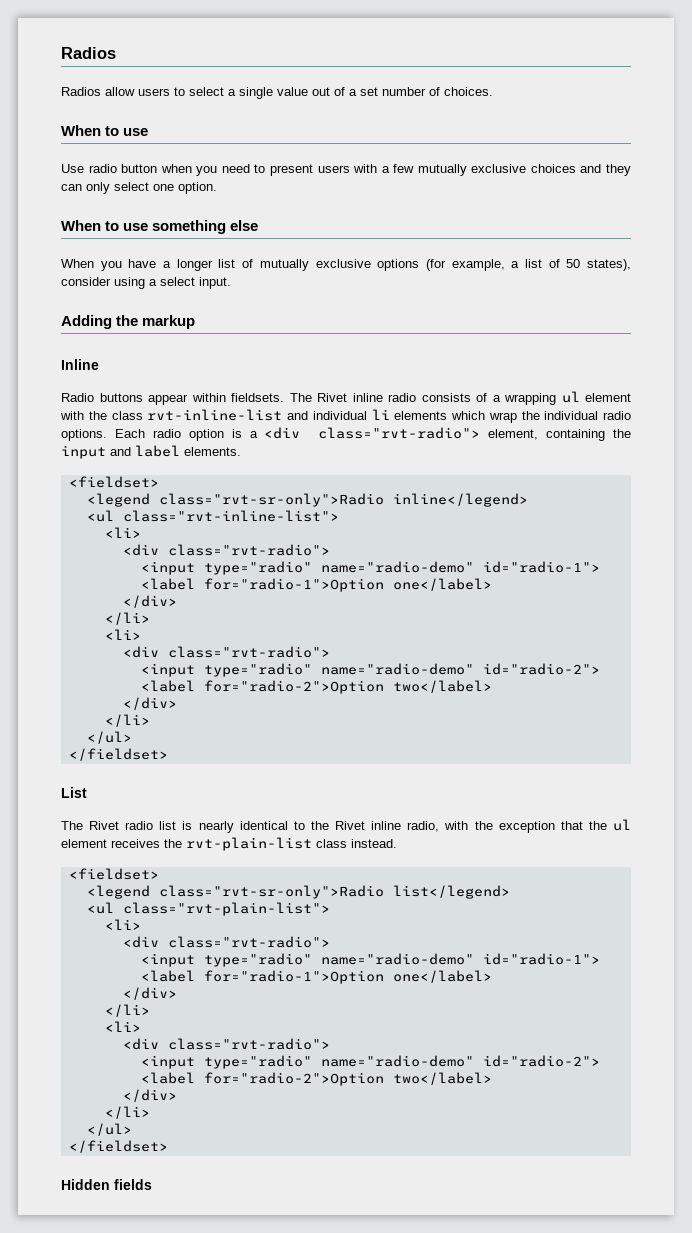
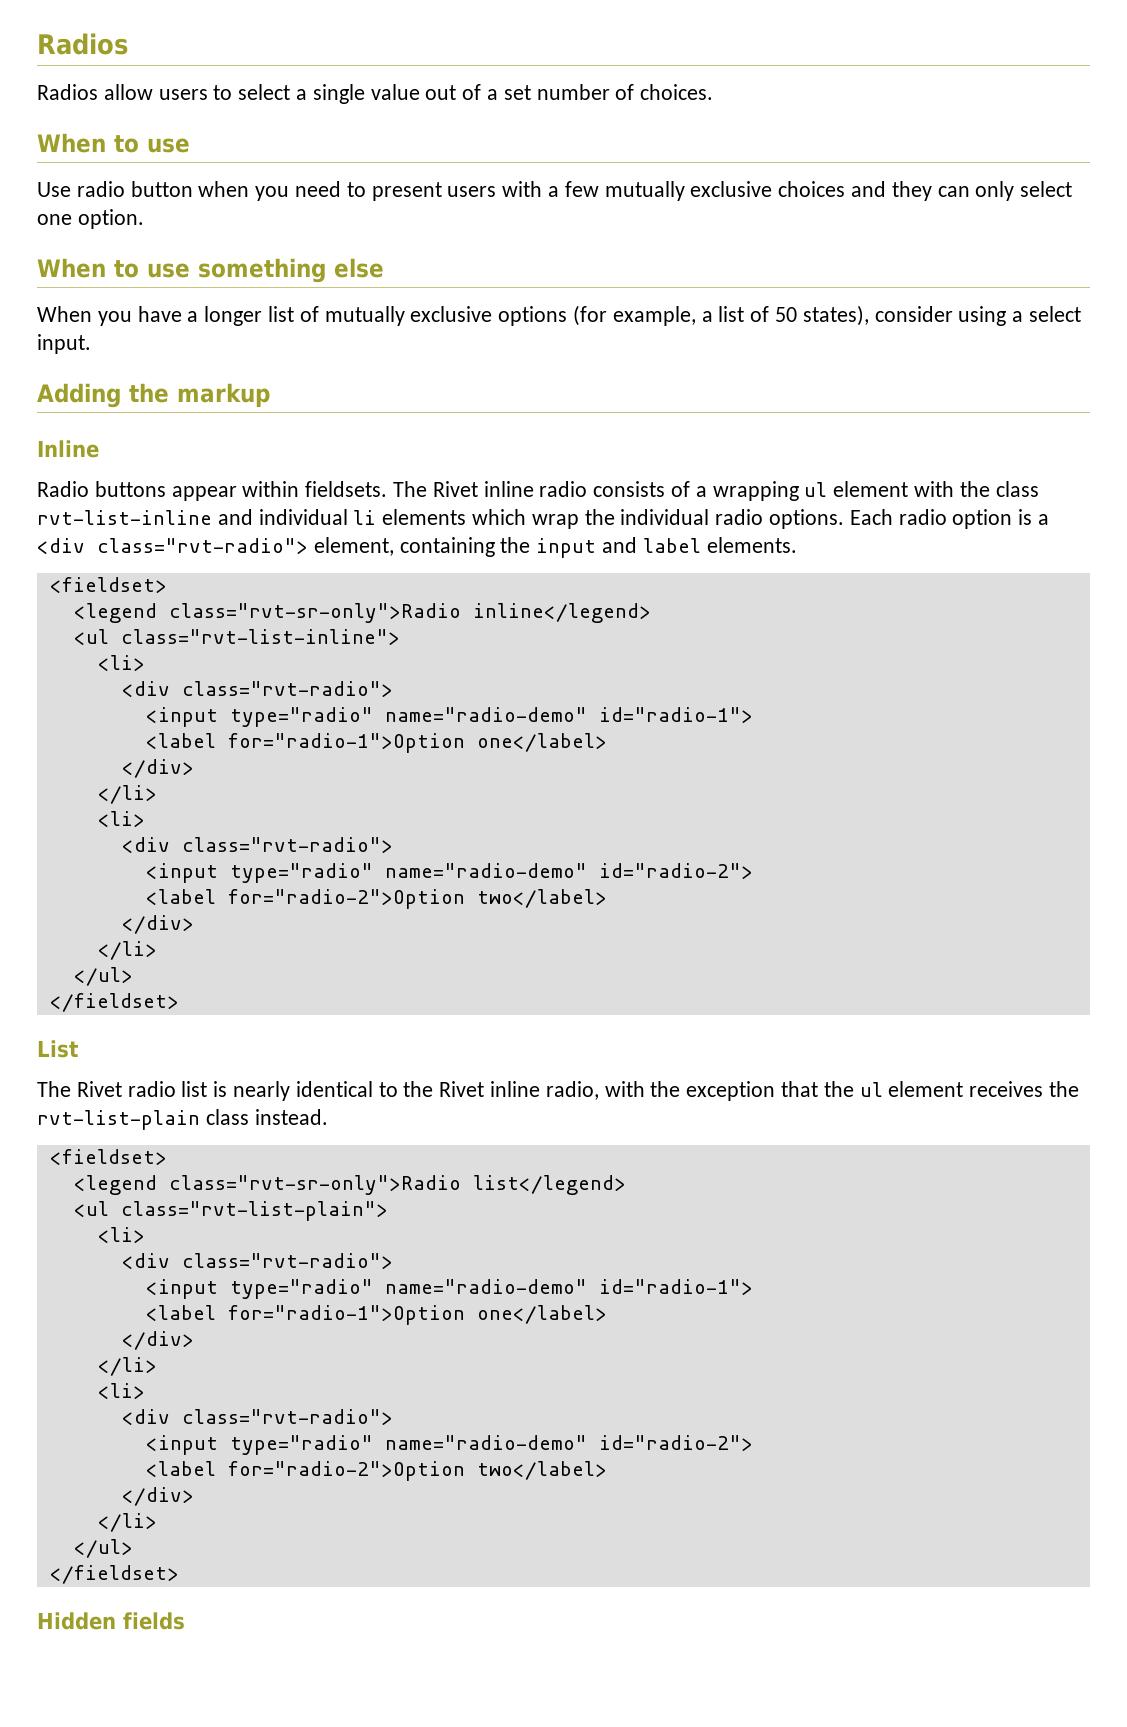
- The Rivet inline radio consists of a wrapping ul element with the class rvt-inline-list and individual li elements which wrap the individual radio options.
+ The Rivet inline radio consists of a wrapping ul element with the class rvt-list-inline and individual li elements which wrap the individual radio options.
- <ul class="rvt-inline-list">
+ <ul class="rvt-list-inline">
- The Rivet radio list is nearly identical to the Rivet inline radio, with the exception that the ul element receives the rvt-plain-list class instead.
+ The Rivet radio list is nearly identical to the Rivet inline radio, with the exception that the ul element receives the rvt-list-plain class instead.
- <ul class="rvt-plain-list">
+ <ul class="rvt-list-plain">

